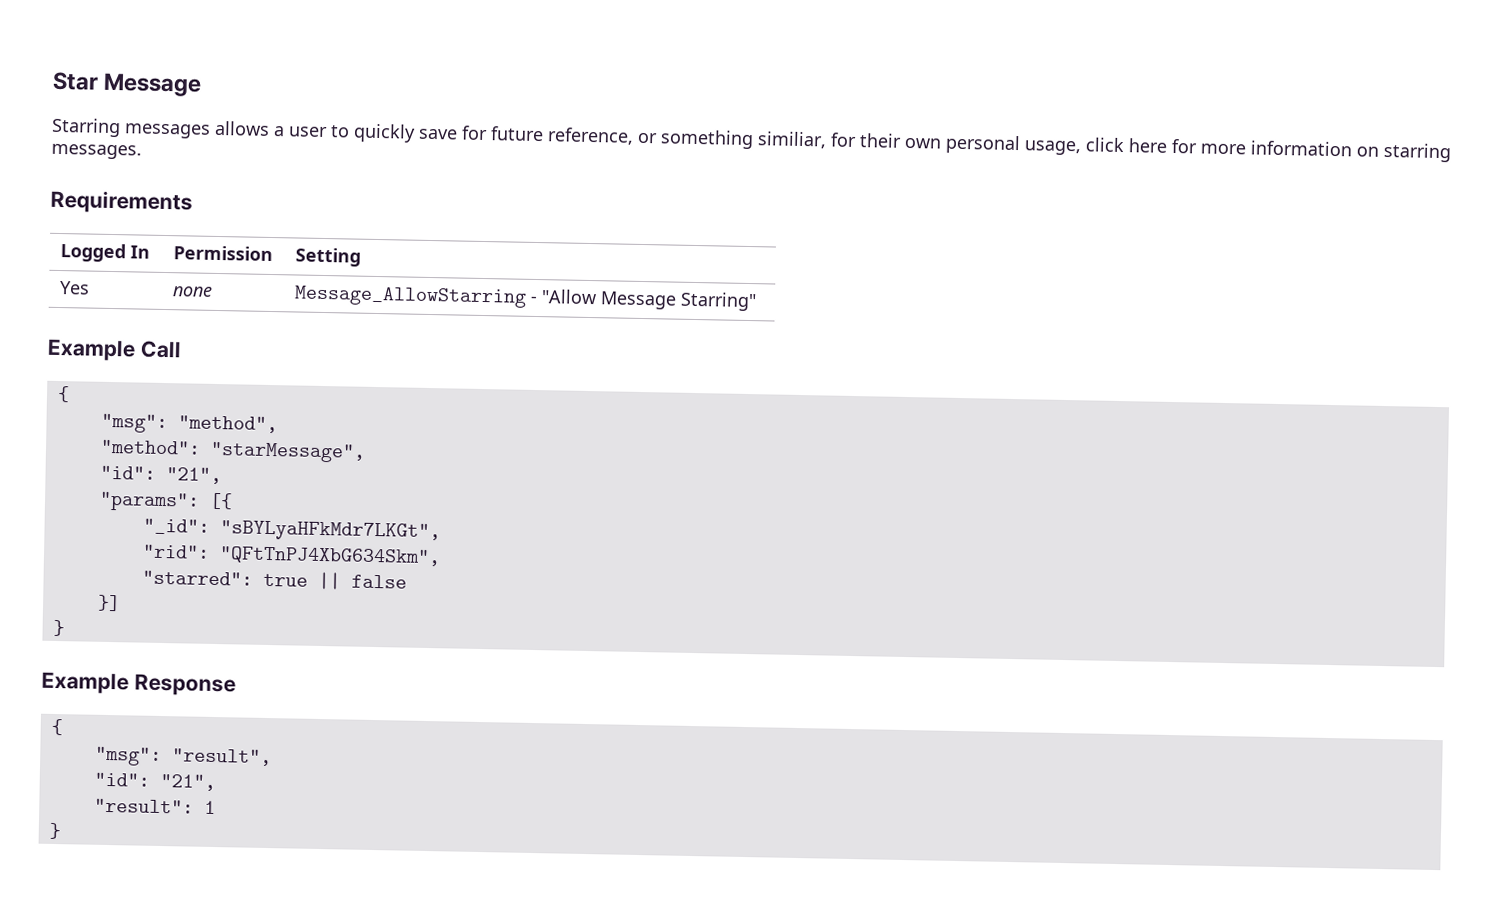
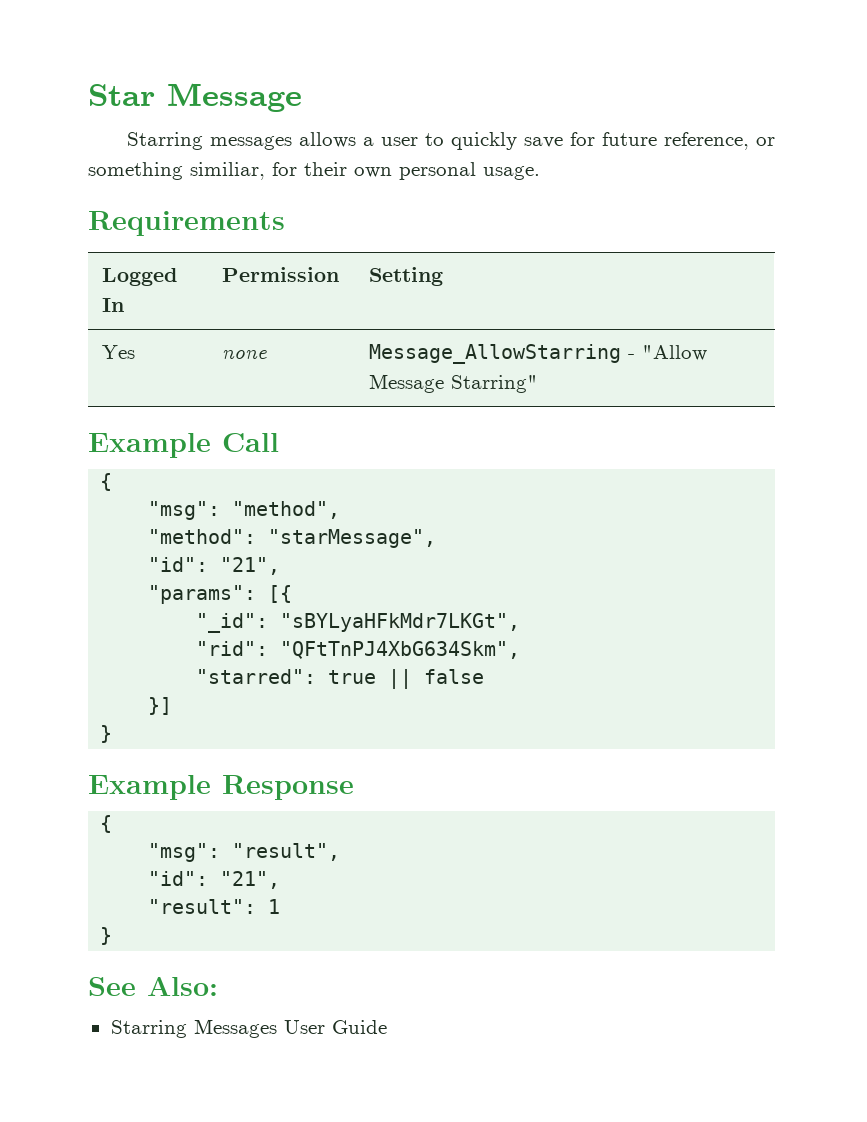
- Starring messages allows a user to quickly save for future reference, or something similiar, for their own personal usage, click here for more information on starring messages.
+ Starring messages allows a user to quickly save for future reference, or something similiar, for their own personal usage.
+ See Also:
+ Starring Messages User Guide

